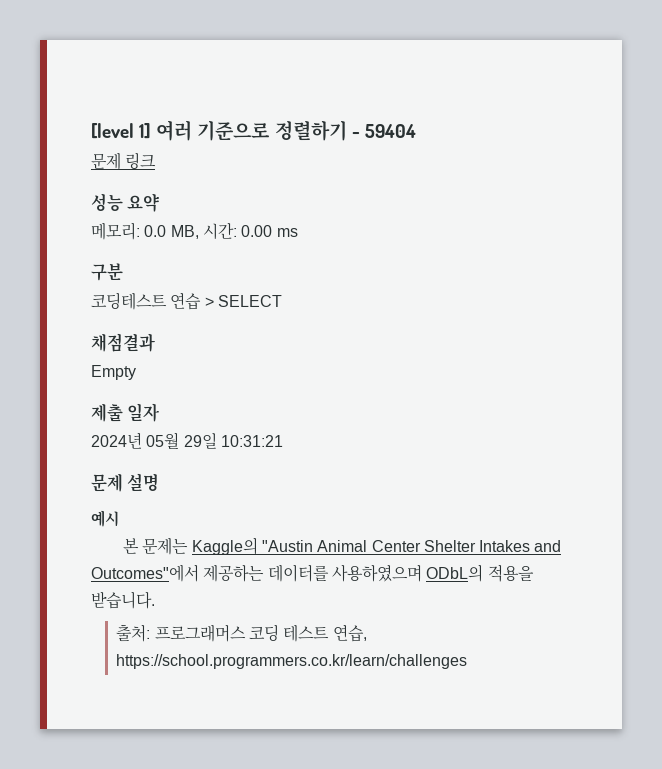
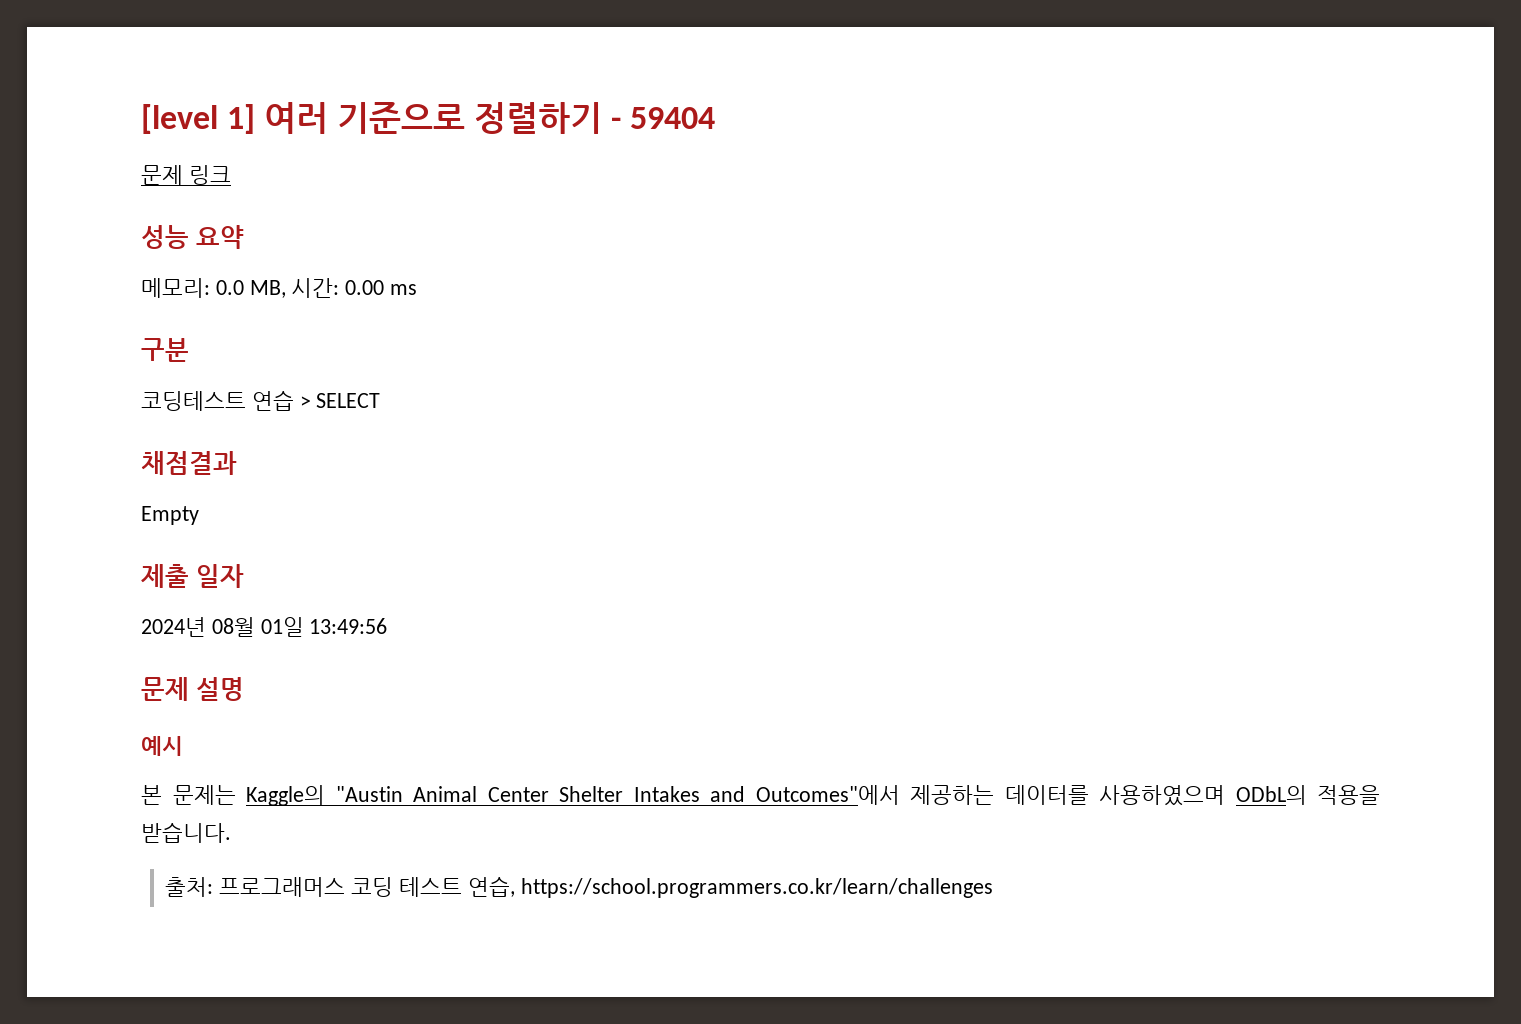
- 2024년 05월 29일 10:31:21
+ 2024년 08월 01일 13:49:56

